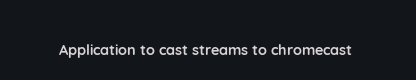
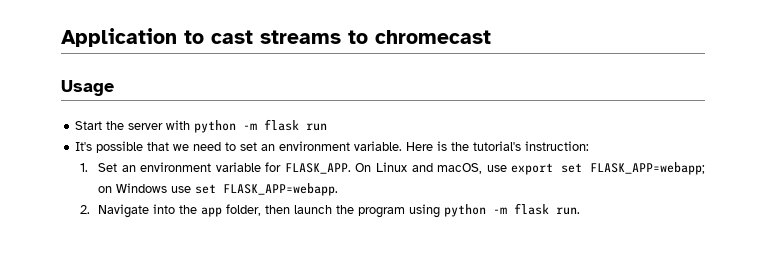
+ Usage
+ Start the server with python -m flask run
+ It's possible that we need to set an environment variable. Here is the tutorial's instruction:
+ 1. Set an environment variable for FLASK_APP. On Linux and macOS, use export set FLASK_APP=webapp; on Windows use set FLASK_APP=webapp.
+ 2. Navigate into the app folder, then launch the program using python -m flask run.

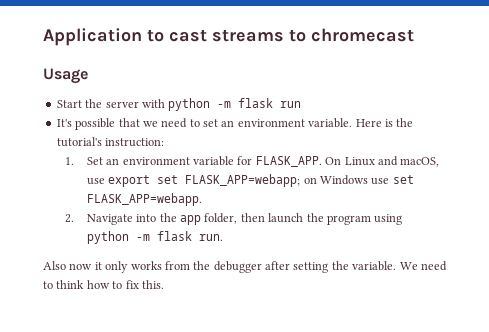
+ Also now it only works from the debugger after setting the variable. We need to think how to fix this.

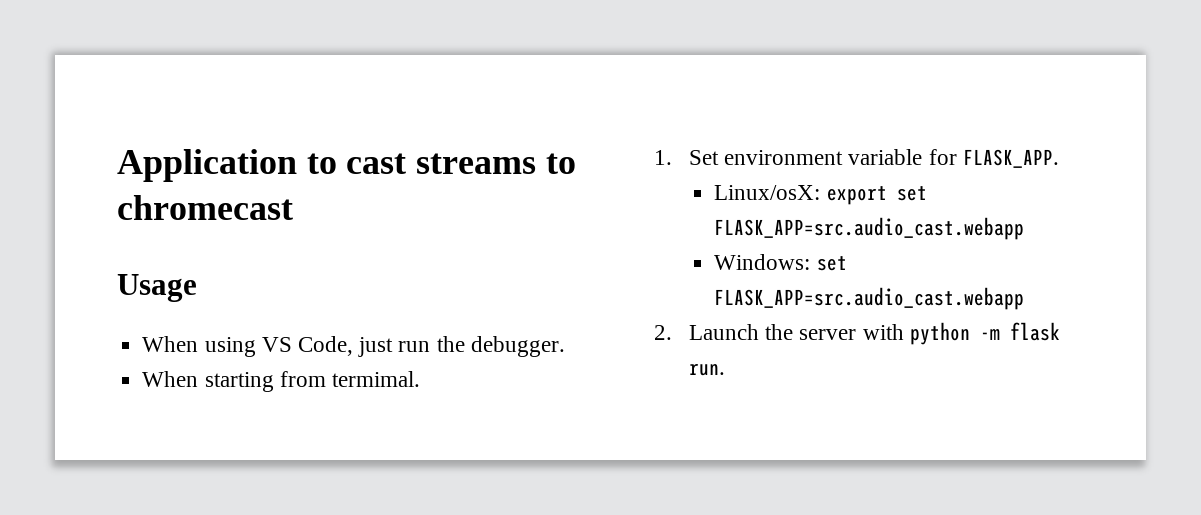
- Start the server with python -m flask run
- It's possible that we need to set an environment variable. Here is the tutorial's instruction:
- 1. Set an environment variable for FLASK_APP. On Linux and macOS, use export set FLASK_APP=webapp; on Windows use set FLASK_APP=webapp.
- 2. Navigate into the app folder, then launch the program using python -m flask run.
- Also now it only works from the debugger after setting the variable. We need to think how to fix this.
+ When using VS Code, just run the debugger.
+ When starting from termimal.
+ 1. Set environment variable for FLASK_APP.
+ Linux/osX: export set FLASK_APP=src.audio_cast.webapp
+ Windows: set FLASK_APP=src.audio_cast.webapp
+ 2. Launch the server with python -m flask run.

